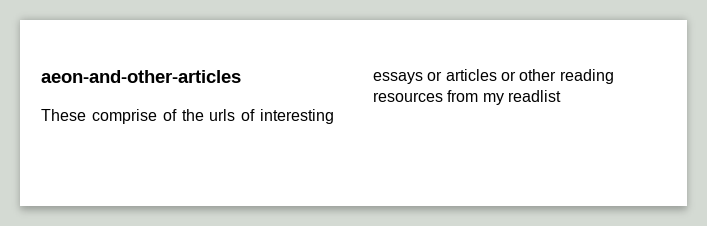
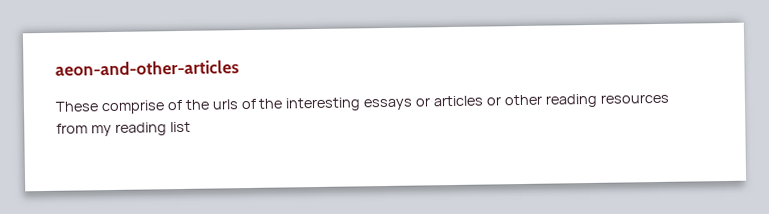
- These comprise of the urls of interesting essays or articles or other reading resources from my readlist
+ These comprise of the urls of the interesting essays or articles or other reading resources from my reading list

